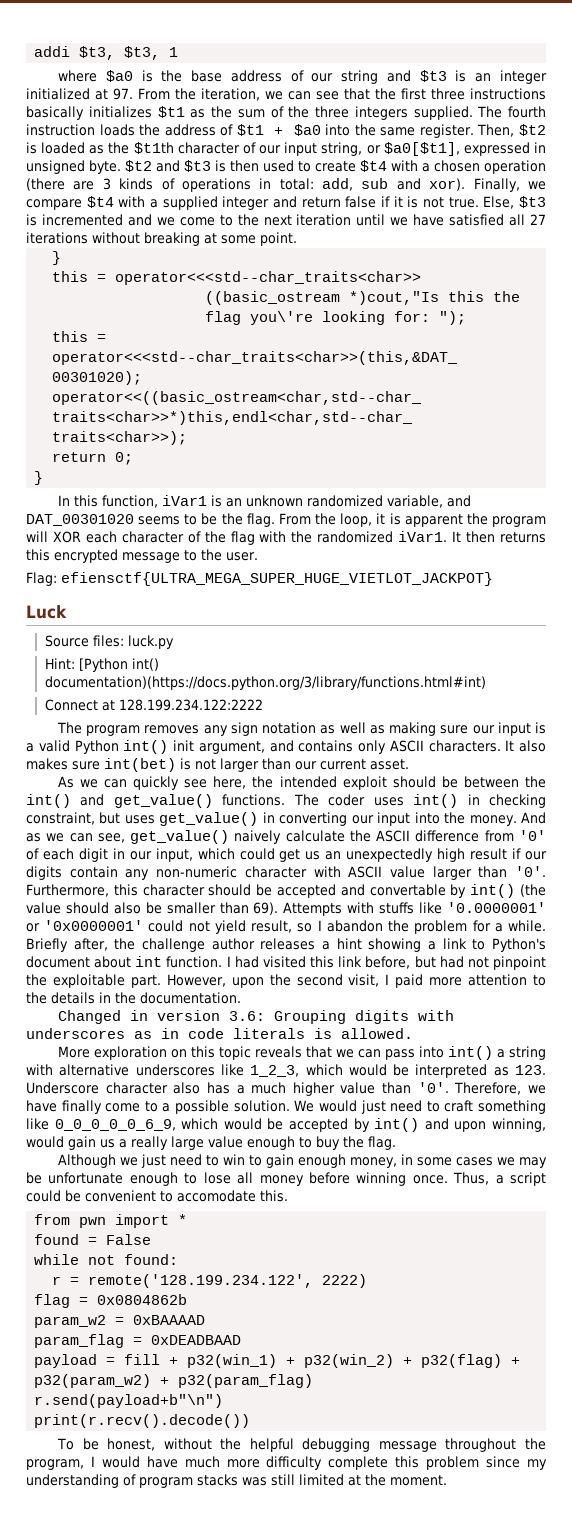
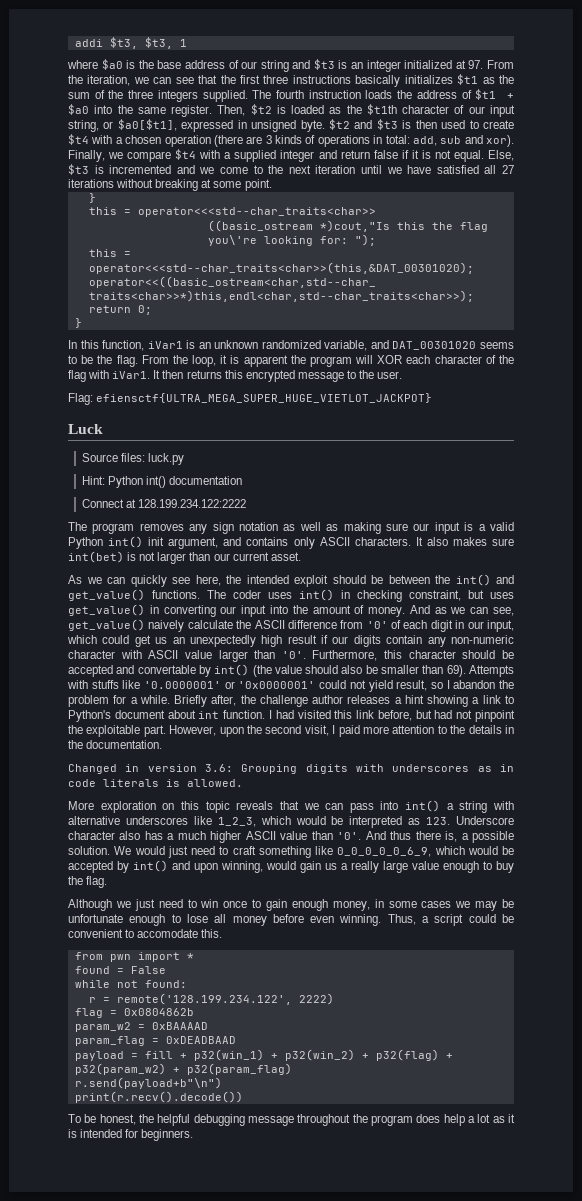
- Finally, we compare $t4 with a supplied integer and return false if it is not true.
+ Finally, we compare $t4 with a supplied integer and return false if it is not equal.
- From the loop, it is apparent the program will XOR each character of the flag with the randomized iVar1.
+ From the loop, it is apparent the program will XOR each character of the flag with iVar1.
- Hint: [Python int() documentation)(https://docs.python.org/3/library/functions.html#int)
+ Hint: Python int() documentation
- The coder uses int() in checking constraint, but uses get_value() in converting our input into the money.
+ The coder uses int() in checking constraint, but uses get_value() in converting our input into the amount of money.
- More exploration on this topic reveals that we can pass into int() a string with alternative underscores like 1_2_3, which would be interpreted as 123. Underscore character also has a much higher value than '0'.
+ More exploration on this topic reveals that we can pass into int() a string with alternative underscores like 1_2_3, which would be interpreted as 123. Underscore character also has a much higher ASCII value than '0'.
- Therefore, we have finally come to a possible solution.
+ And thus there is, a possible solution.
- Although we just need to win to gain enough money, in some cases we may be unfortunate enough to lose all money before winning once.
+ Although we just need to win once to gain enough money, in some cases we may be unfortunate enough to lose all money before even winning.
- To be honest, without the helpful debugging message throughout the program, I would have much more difficulty complete this problem since my understanding of program stacks was still limited at the moment.
+ To be honest, the helpful debugging message throughout the program does help a lot as it is intended for beginners.

